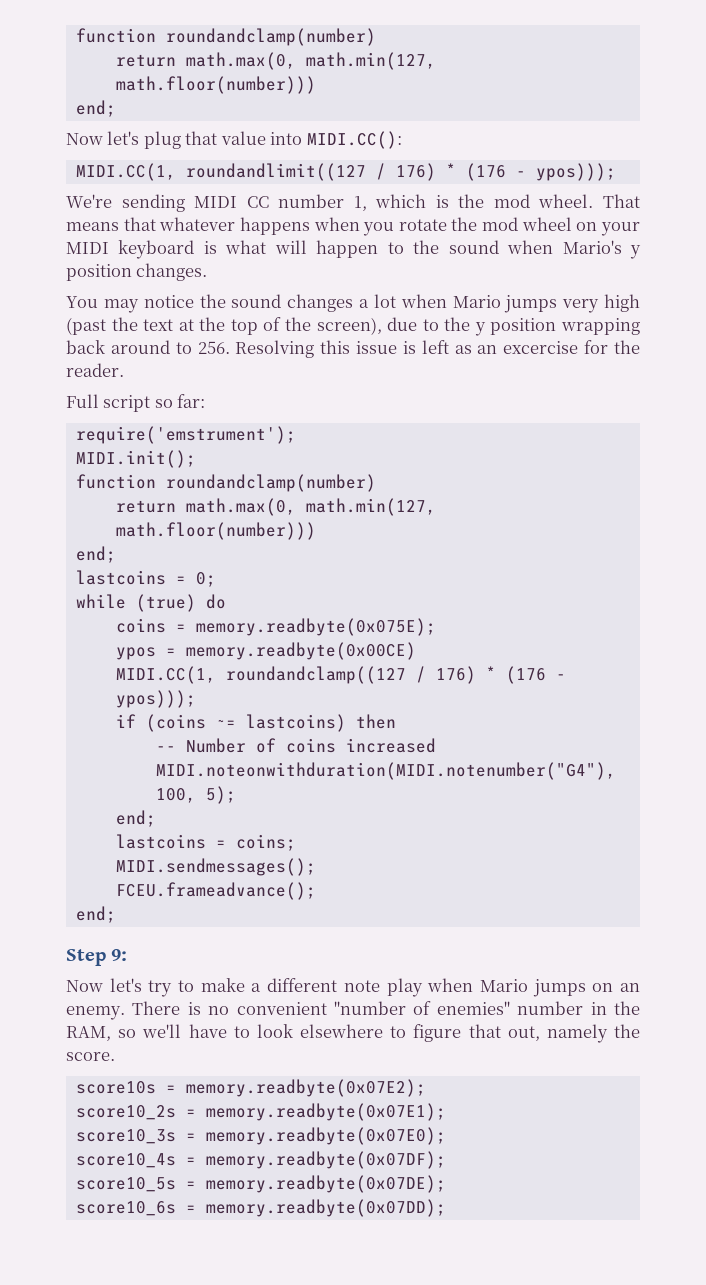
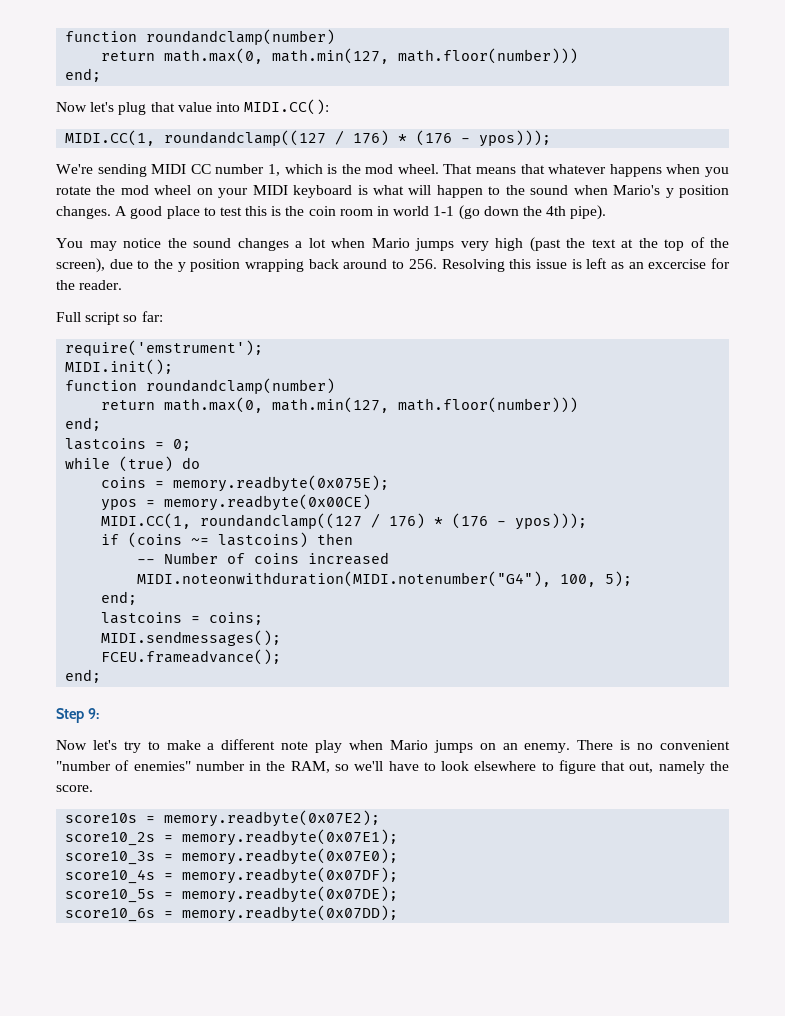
  Now let's plug that value into MIDI.CC():
- MIDI.CC(1, roundandlimit((127 / 176) * (176 - ypos)));
+ MIDI.CC(1, roundandclamp((127 / 176) * (176 - ypos)));
+ A good place to test this is the coin room in world 1-1 (go down the 4th pipe).

